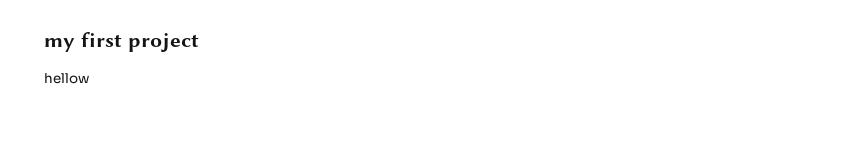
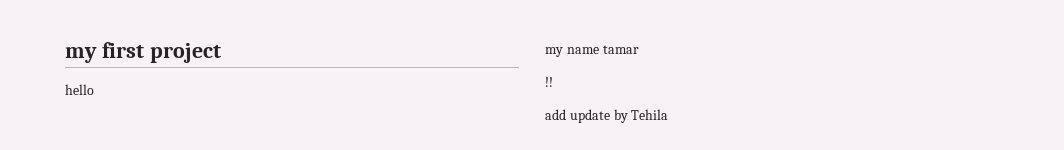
- hellow
+ hello
+ my name tamar
+ !!
+ add update by Tehila

